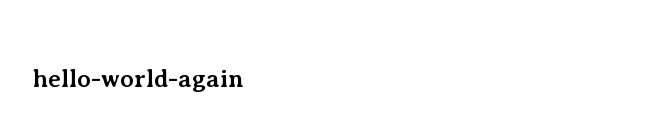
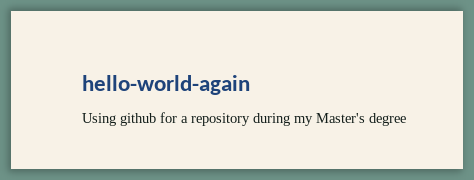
+ Using github for a repository during my Master's degree

